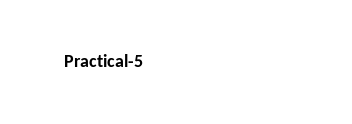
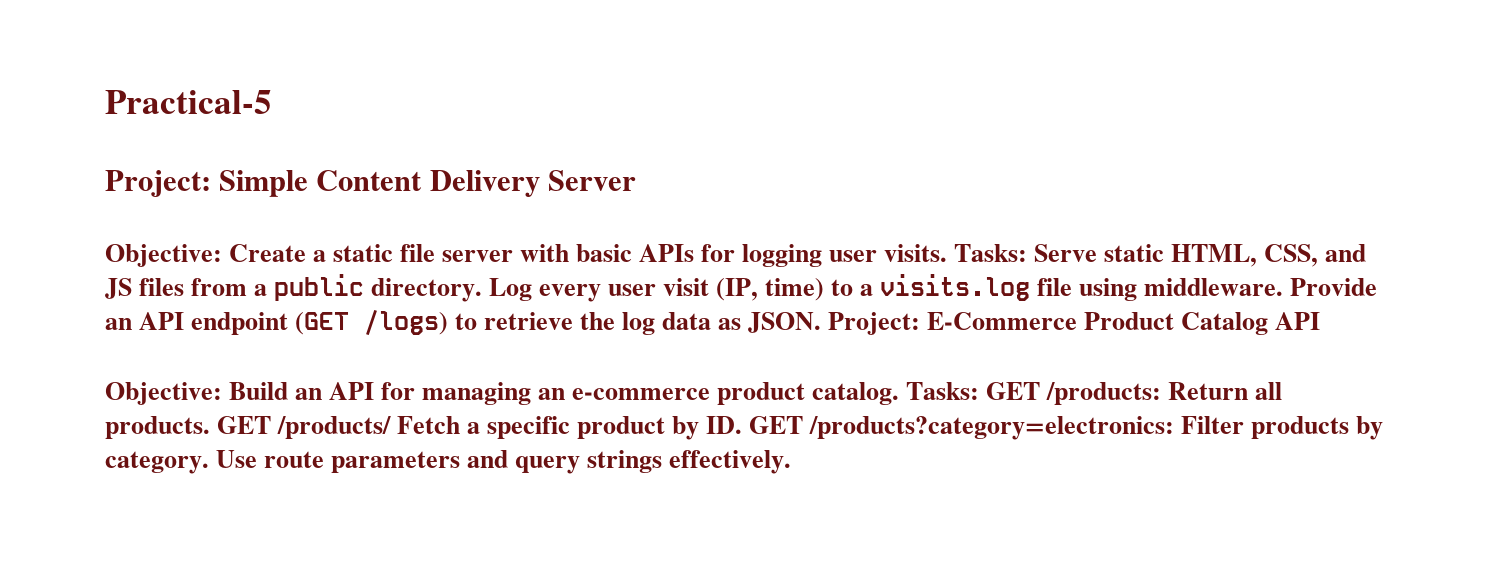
+ Project: Simple Content Delivery Server
+ Objective: Create a static file server with basic APIs for logging user visits. Tasks: Serve static HTML, CSS, and JS files from a public directory. Log every user visit (IP, time) to a visits.log file using middleware. Provide an API endpoint (GET /logs) to retrieve the log data as JSON. Project: E-Commerce Product Catalog API
+ Objective: Build an API for managing an e-commerce product catalog. Tasks: GET /products: Return all products. GET /products/ Fetch a specific product by ID. GET /products?category=electronics: Filter products by category. Use route parameters and query strings effectively.

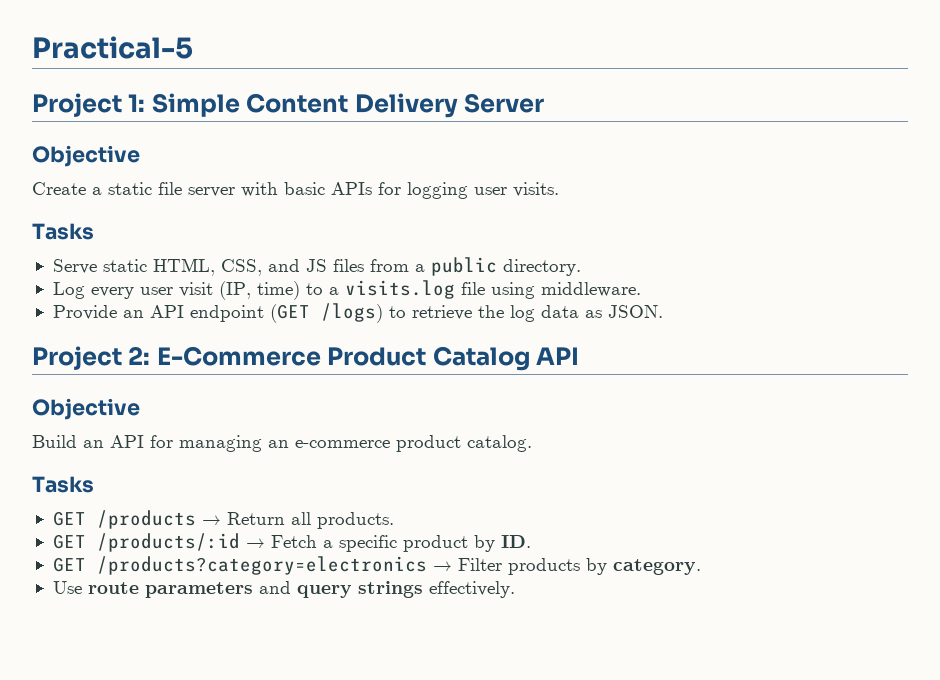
- Project: Simple Content Delivery Server
- Objective: Create a static file server with basic APIs for logging user visits. Tasks: Serve static HTML, CSS, and JS files from a public directory. Log every user visit (IP, time) to a visits.log file using middleware. Provide an API endpoint (GET /logs) to retrieve the log data as JSON. Project: E-Commerce Product Catalog API
- Objective: Build an API for managing an e-commerce product catalog. Tasks: GET /products: Return all products. GET /products/ Fetch a specific product by ID. GET /products?category=electronics: Filter products by category. Use route parameters and query strings effectively.
+ Project 1: Simple Content Delivery Server
+ Objective
+ Create a static file server with basic APIs for logging user visits.
+ Tasks
+ Serve static HTML, CSS, and JS files from a public directory.
+ Log every user visit (IP, time) to a visits.log file using middleware.
+ Provide an API endpoint (GET /logs) to retrieve the log data as JSON.
+ Project 2: E-Commerce Product Catalog API
+ Objective
+ Build an API for managing an e-commerce product catalog.
+ Tasks
+ GET /products → Return all products.
+ GET /products/:id → Fetch a specific product by ID.
+ GET /products?category=electronics → Filter products by category.
+ Use route parameters and query strings effectively.

